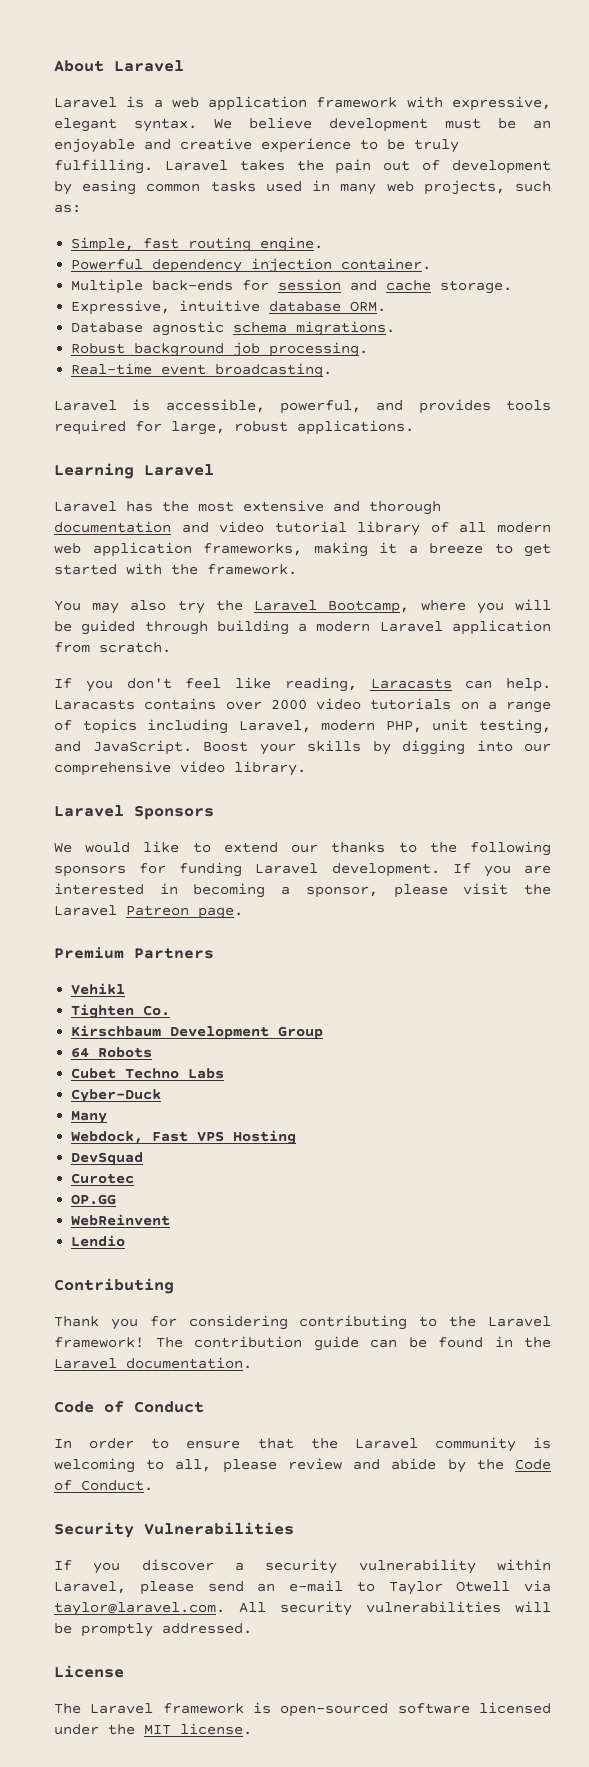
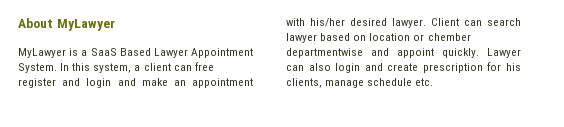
- About Laravel
- Laravel is a web application framework with expressive, elegant syntax. We believe development must be an enjoyable and creative experience to be truly fulfilling. Laravel takes the pain out of development by easing common tasks used in many web projects, such as:
- Simple, fast routing engine.
- Powerful dependency injection container.
- Multiple back-ends for session and cache storage.
- Expressive, intuitive database ORM.
- Database agnostic schema migrations.
- Robust background job processing.
- Real-time event broadcasting.
- Laravel is accessible, powerful, and provides tools required for large, robust applications.
- Learning Laravel
- Laravel has the most extensive and thorough documentation and video tutorial library of all modern web application frameworks, making it a breeze to get started with the framework.
- You may also try the Laravel Bootcamp, where you will be guided through building a modern Laravel application from scratch.
- If you don't feel like reading, Laracasts can help. Laracasts contains over 2000 video tutorials on a range of topics including Laravel, modern PHP, unit testing, and JavaScript. Boost your skills by digging into our comprehensive video library.
- Laravel Sponsors
- We would like to extend our thanks to the following sponsors for funding Laravel development. If you are interested in becoming a sponsor, please visit the Laravel Patreon page.
- Premium Partners
- Vehikl
- Tighten Co.
- Kirschbaum Development Group
- 64 Robots
- Cubet Techno Labs
- Cyber-Duck
- Many
- Webdock, Fast VPS Hosting
- DevSquad
- Curotec
- OP.GG
- WebReinvent
- Lendio
- Contributing
- Thank you for considering contributing to the Laravel framework! The contribution guide can be found in the Laravel documentation.
- Code of Conduct
- In order to ensure that the Laravel community is welcoming to all, please review and abide by the Code of Conduct.
- Security Vulnerabilities
- If you discover a security vulnerability within Laravel, please send an e-mail to Taylor Otwell via taylor@laravel.com. All security vulnerabilities will be promptly addressed.
- License
- The Laravel framework is open-sourced software licensed under the MIT license.
+ About MyLawyer
+ MyLawyer is a SaaS Based Lawyer Appointment System. In this system, a client can free register and login and make an appointment with his/her desired lawyer. Client can search lawyer based on location or chember departmentwise and appoint quickly. Lawyer can also login and create prescription for his clients, manage schedule etc.

